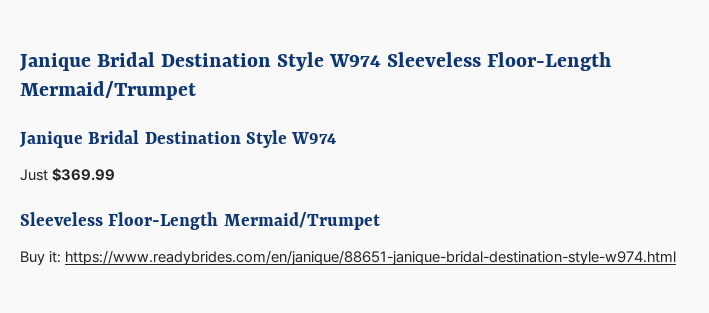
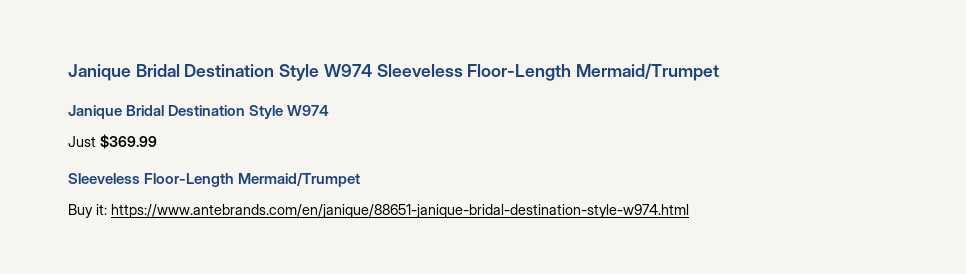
- Buy it: https://www.readybrides.com/en/janique/88651-janique-bridal-destination-style-w974.html
+ Buy it: https://www.antebrands.com/en/janique/88651-janique-bridal-destination-style-w974.html

